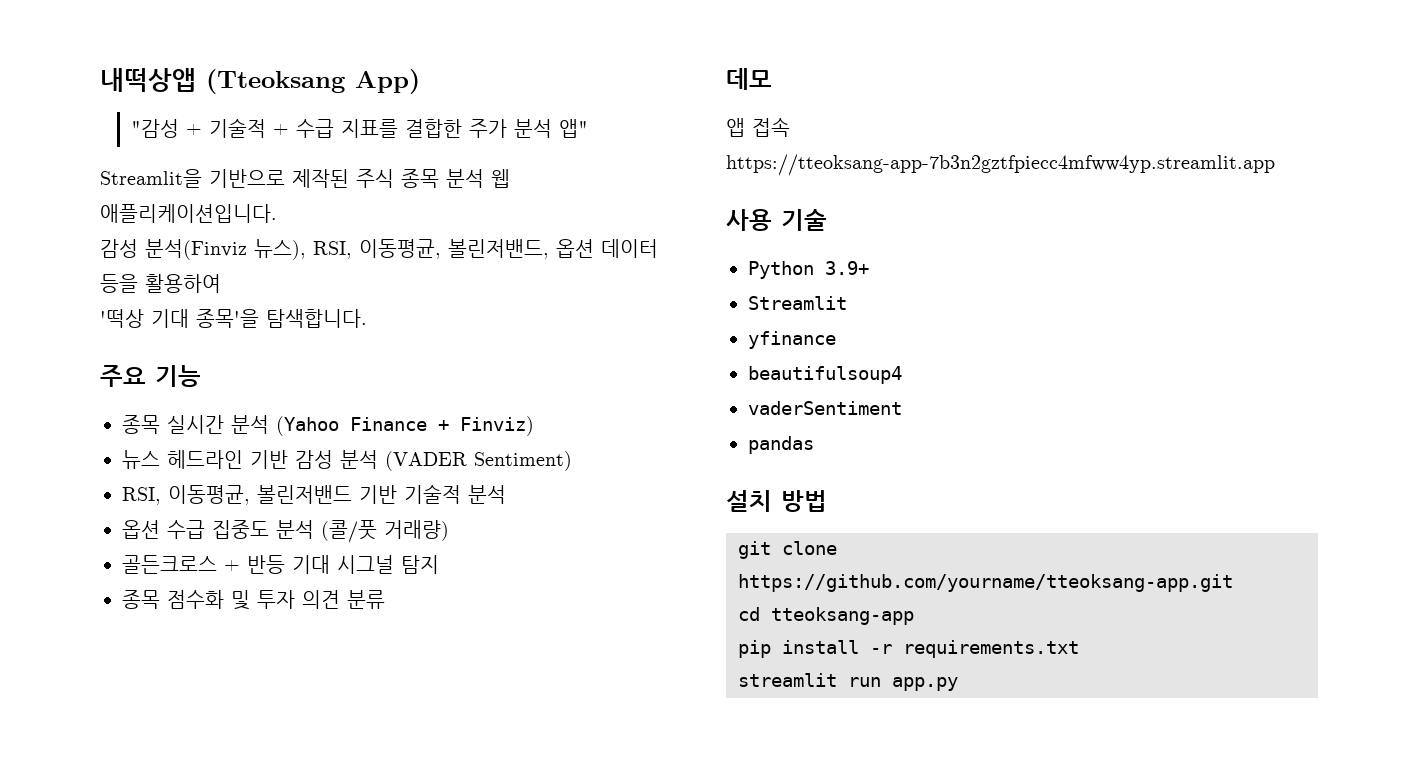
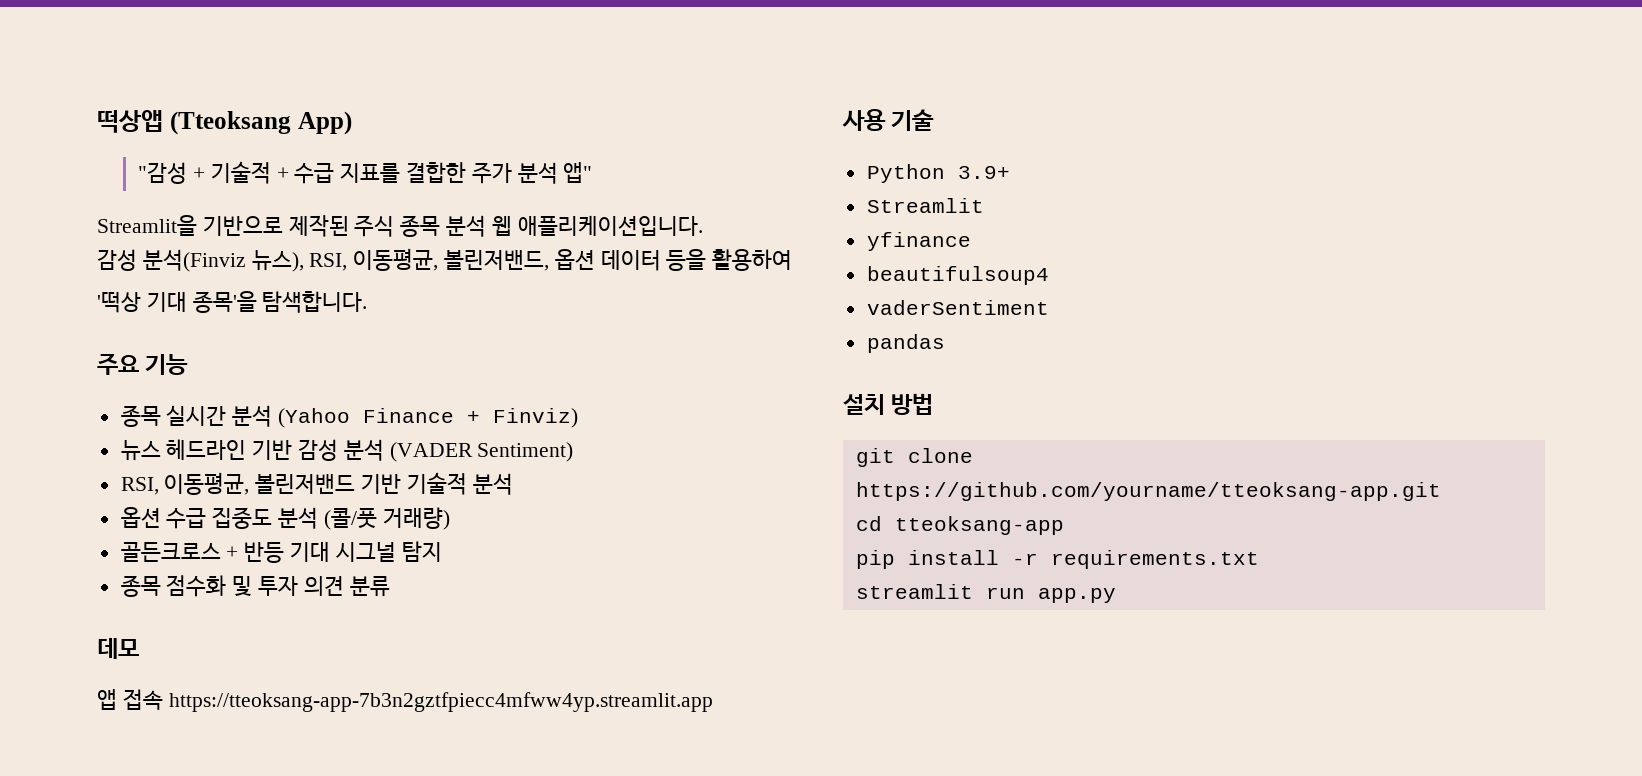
- 내떡상앱 (Tteoksang App)
+ 떡상앱 (Tteoksang App)

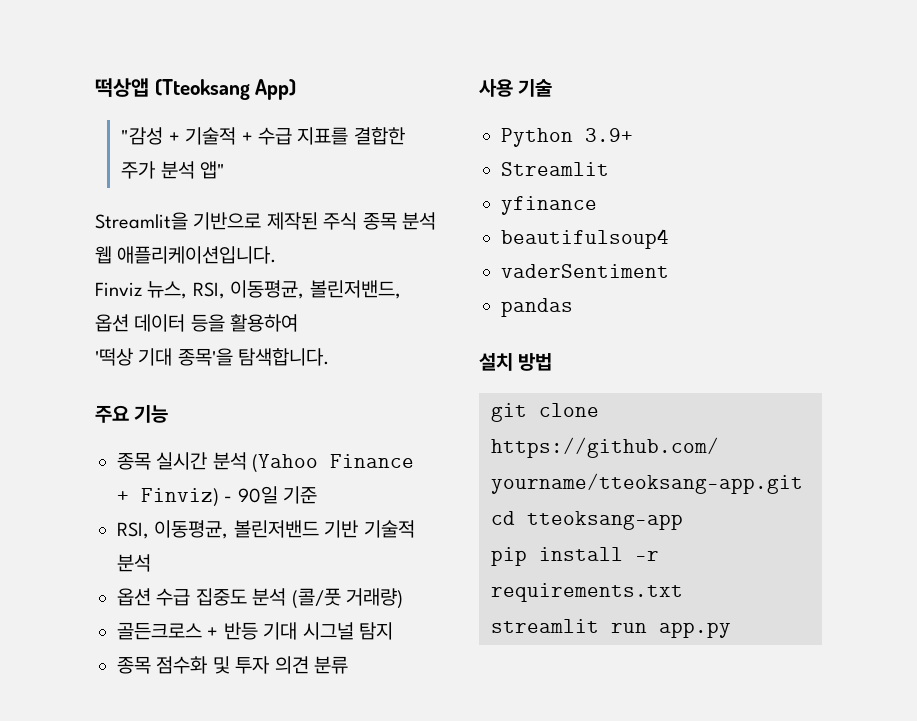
- 감성 분석(Finviz 뉴스), RSI, 이동평균, 볼린저밴드, 옵션 데이터 등을 활용하여
+ Finviz 뉴스, RSI, 이동평균, 볼린저밴드, 옵션 데이터 등을 활용하여
- 종목 실시간 분석 (Yahoo Finance + Finviz)
- 뉴스 헤드라인 기반 감성 분석 (VADER Sentiment)
+ 종목 실시간 분석 (Yahoo Finance + Finviz) - 90일 기준
- 데모
- 앱 접속 https://tteoksang-app-7b3n2gztfpiecc4mfww4yp.streamlit.app

